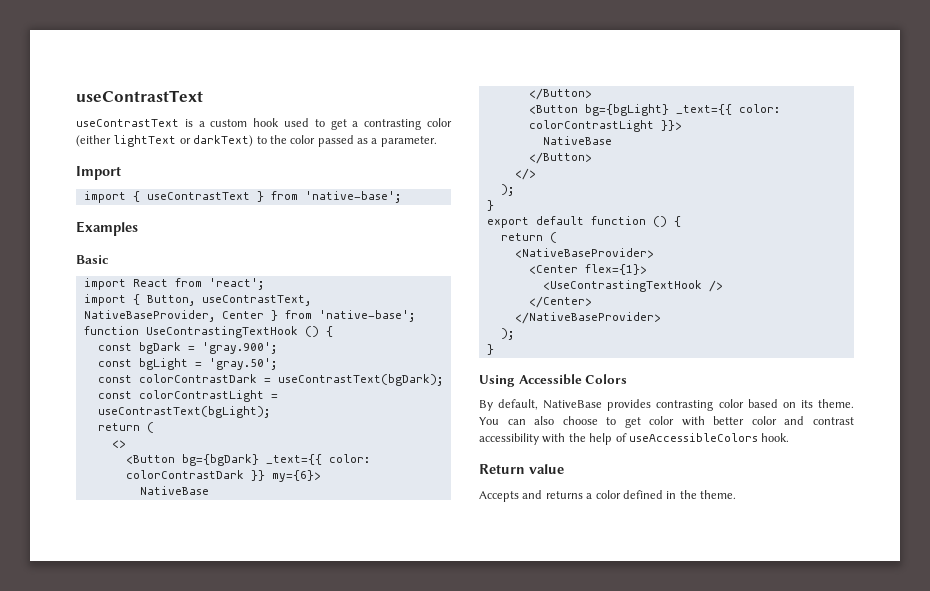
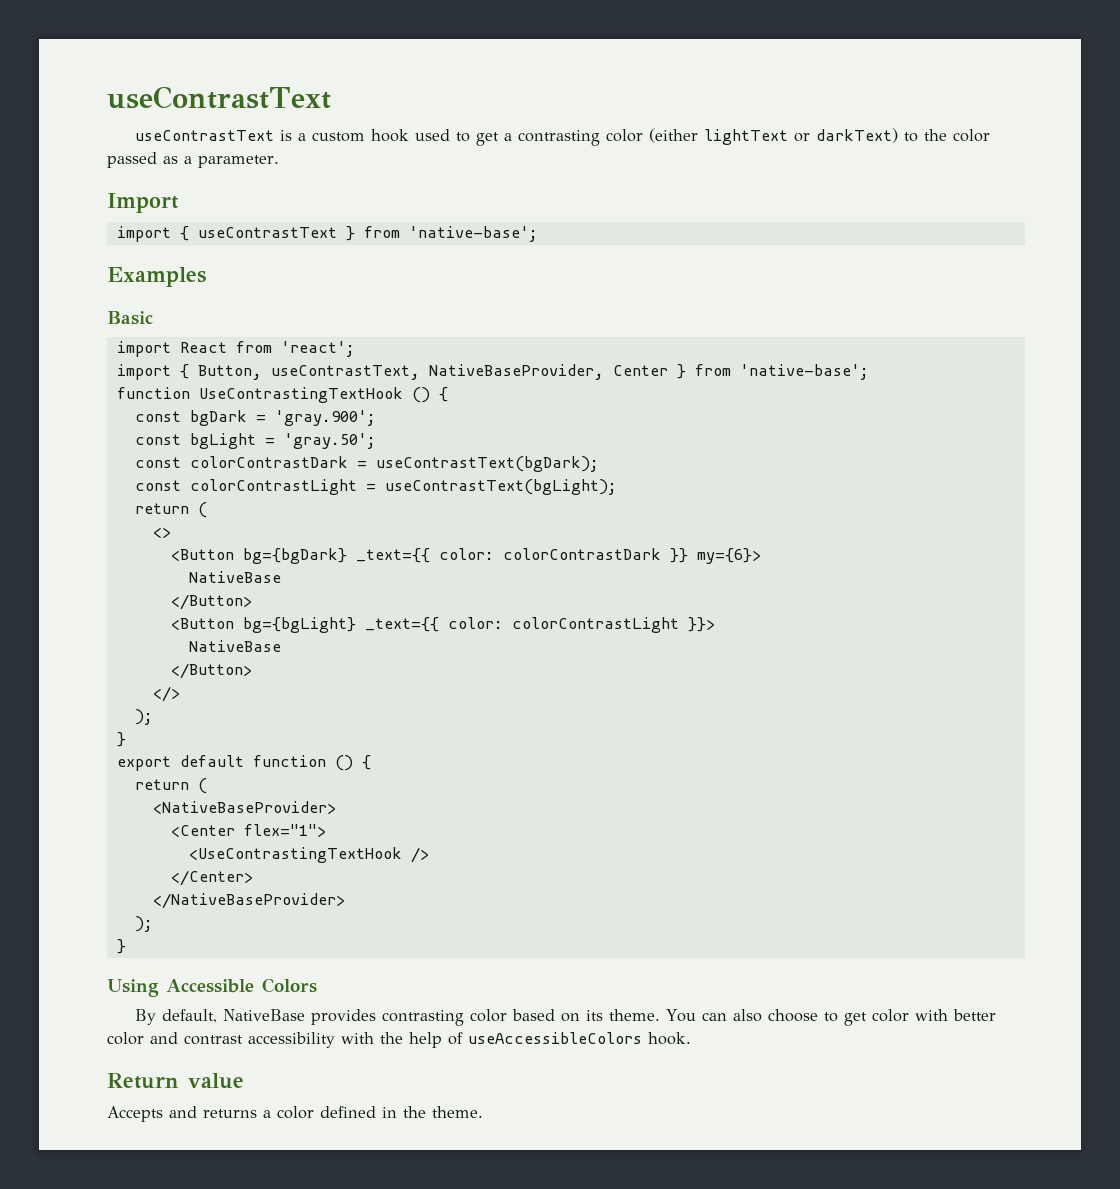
- <Center flex={1}>
+ <Center flex="1">

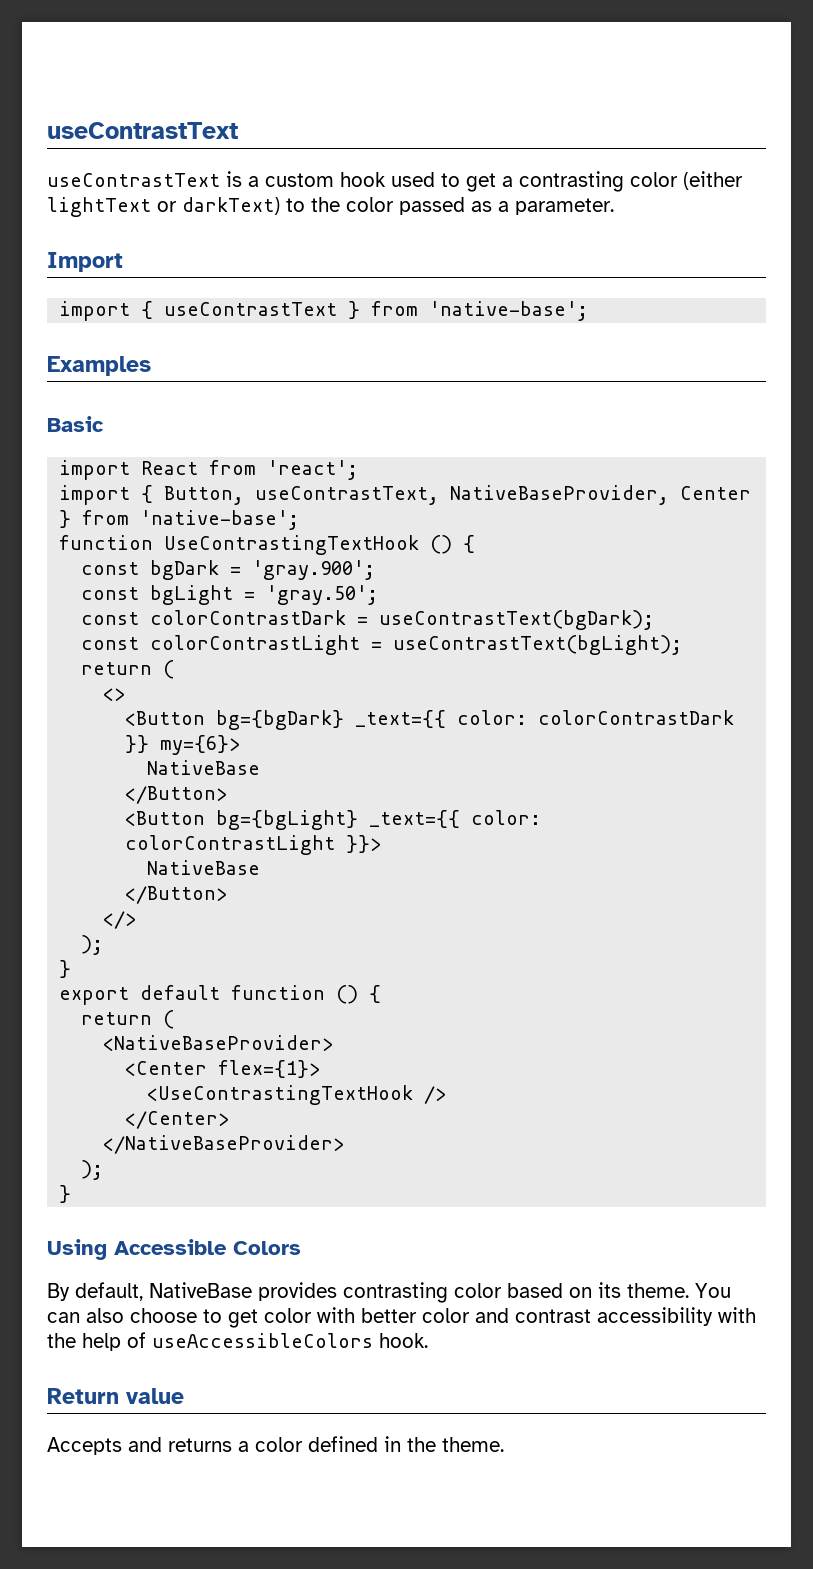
- <Center flex="1">
+ <Center flex={1}>

